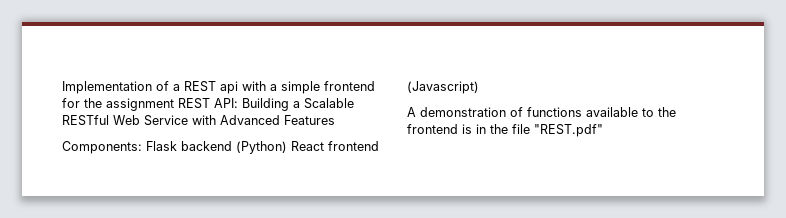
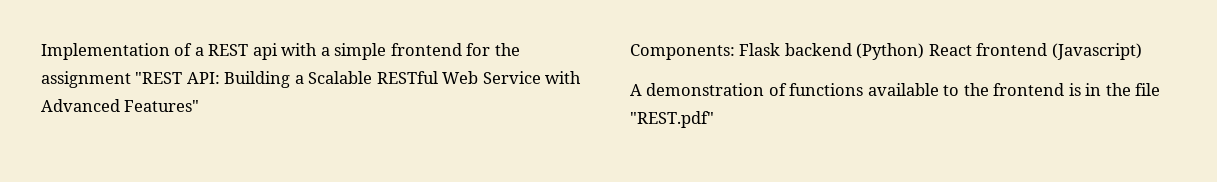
- Implementation of a REST api with a simple frontend for the assignment REST API: Building a Scalable RESTful Web Service with Advanced Features
+ Implementation of a REST api with a simple frontend for the assignment "REST API: Building a Scalable RESTful Web Service with Advanced Features"

